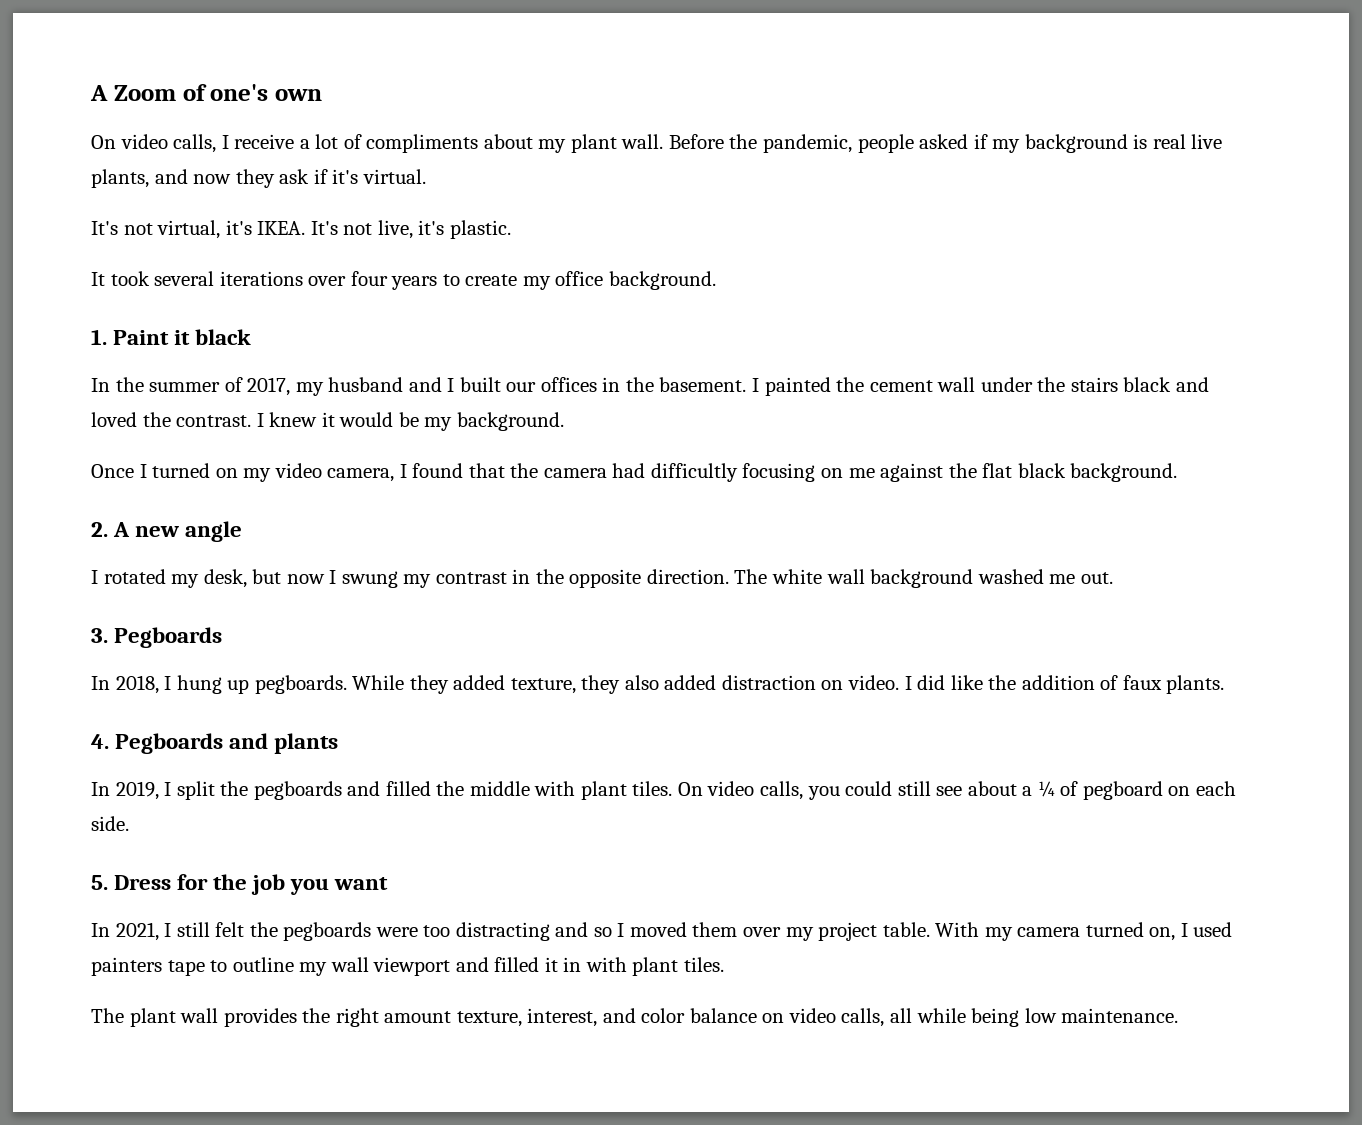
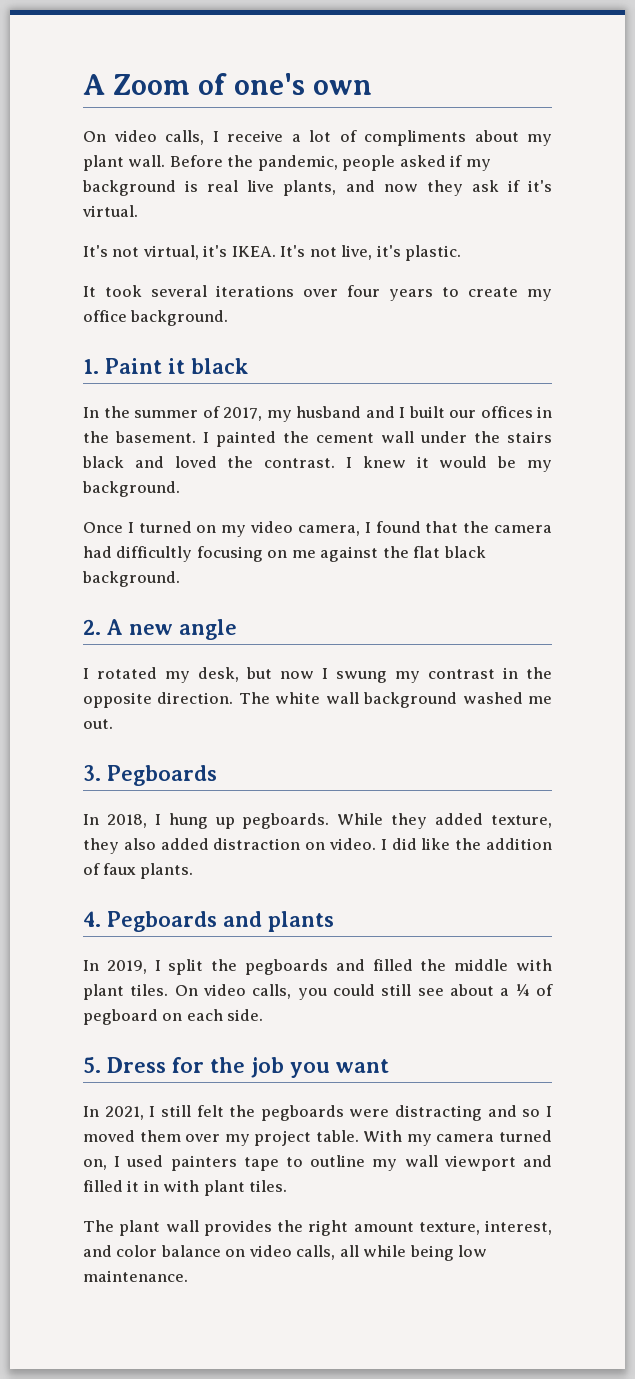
- In 2021, I still felt the pegboards were too distracting and so I moved them over my project table.
+ In 2021, I still felt the pegboards were distracting and so I moved them over my project table.

